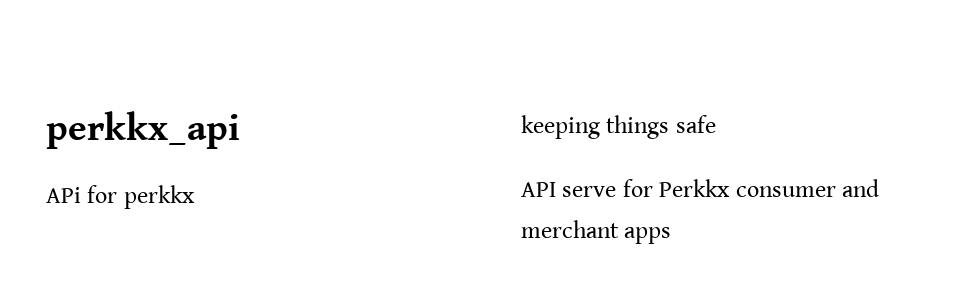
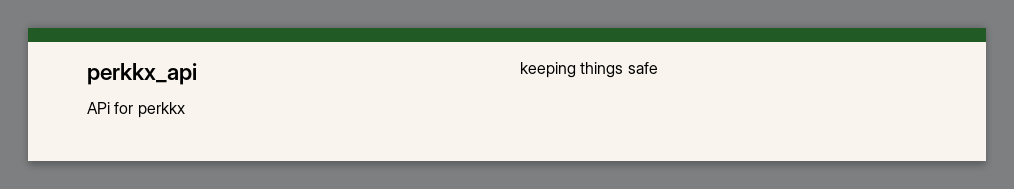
- API serve for Perkkx consumer and merchant apps

